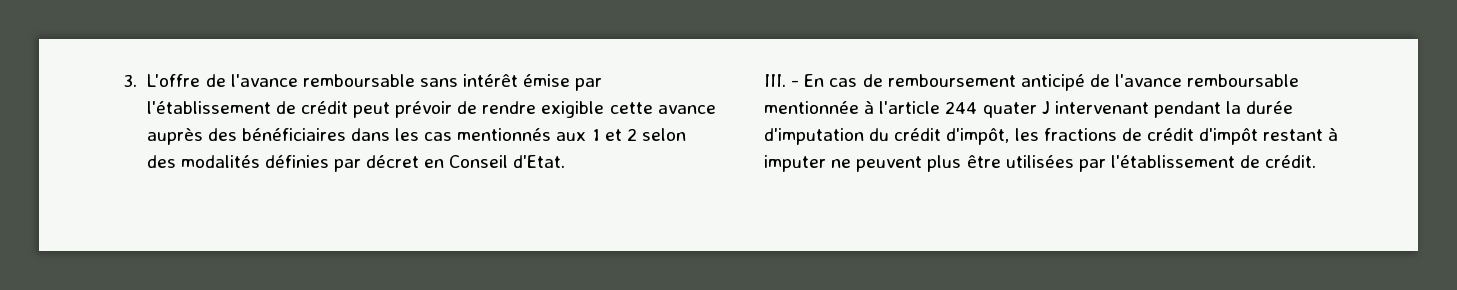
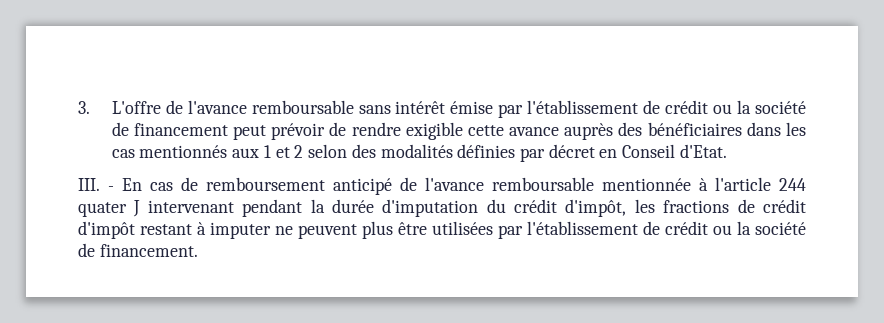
- 3. L'offre de l'avance remboursable sans intérêt émise par l'établissement de crédit peut prévoir de rendre exigible cette avance auprès des bénéficiaires dans les cas mentionnés aux 1 et 2 selon des modalités définies par décret en Conseil d'Etat.
+ 3. L'offre de l'avance remboursable sans intérêt émise par l'établissement de crédit ou la société de financement peut prévoir de rendre exigible cette avance auprès des bénéficiaires dans les cas mentionnés aux 1 et 2 selon des modalités définies par décret en Conseil d'Etat.
- III. - En cas de remboursement anticipé de l'avance remboursable mentionnée à l'article 244 quater J intervenant pendant la durée d'imputation du crédit d'impôt, les fractions de crédit d'impôt restant à imputer ne peuvent plus être utilisées par l'établissement de crédit.
+ III. - En cas de remboursement anticipé de l'avance remboursable mentionnée à l'article 244 quater J intervenant pendant la durée d'imputation du crédit d'impôt, les fractions de crédit d'impôt restant à imputer ne peuvent plus être utilisées par l'établissement de crédit ou la société de financement.

